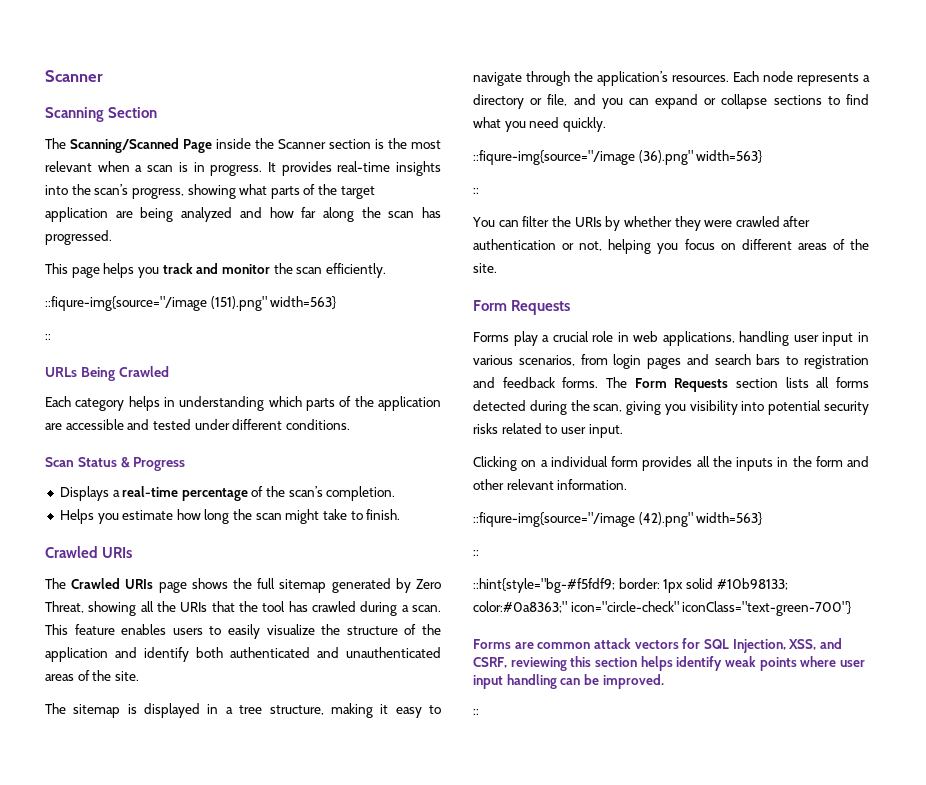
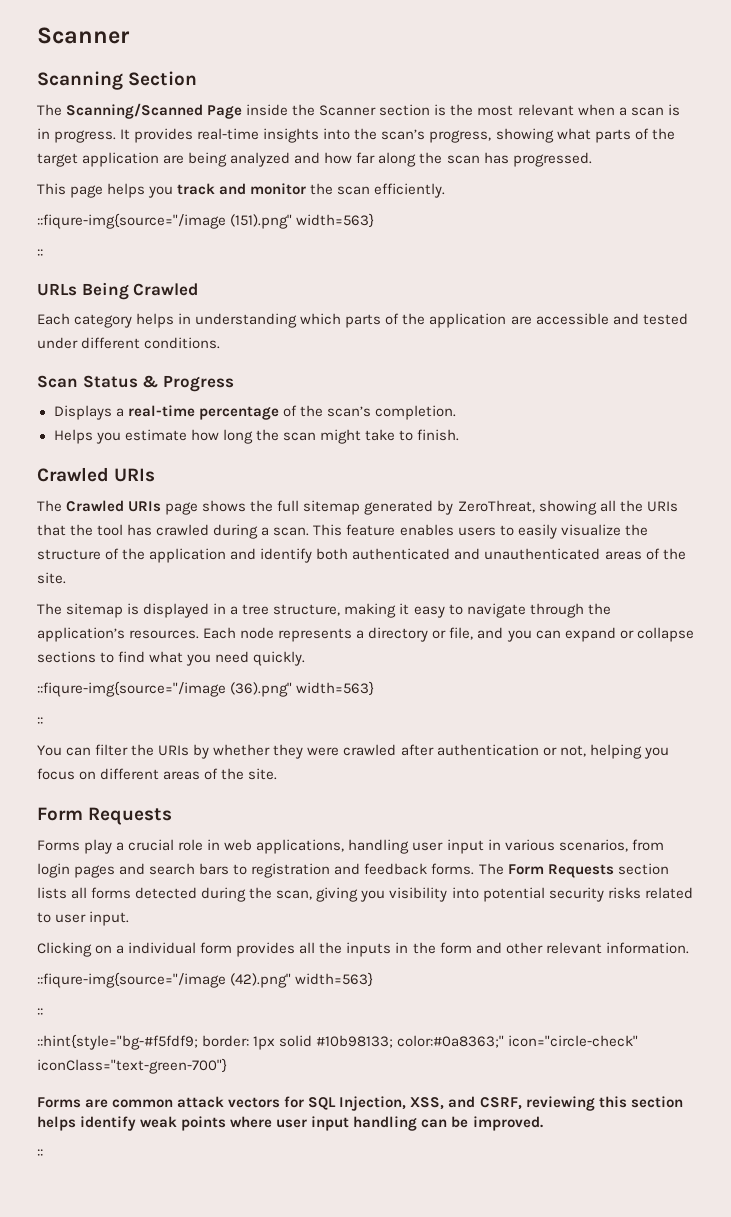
- The Crawled URIs page shows the full sitemap generated by Zero Threat, showing all the URIs that the tool has crawled during a scan.
+ The Crawled URIs page shows the full sitemap generated by ZeroThreat, showing all the URIs that the tool has crawled during a scan.

